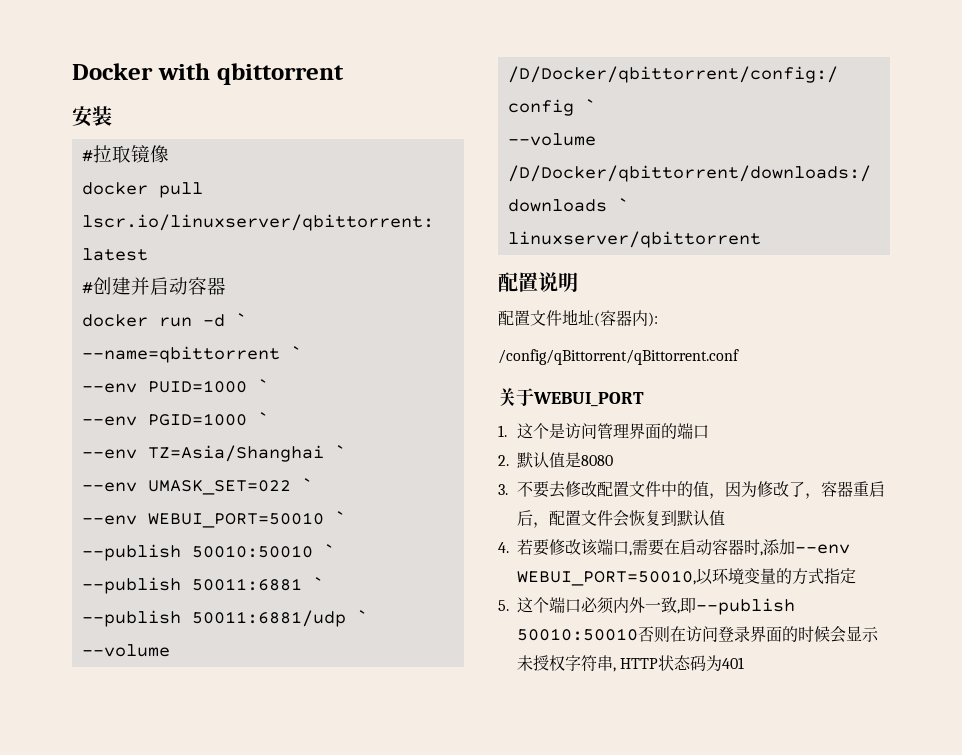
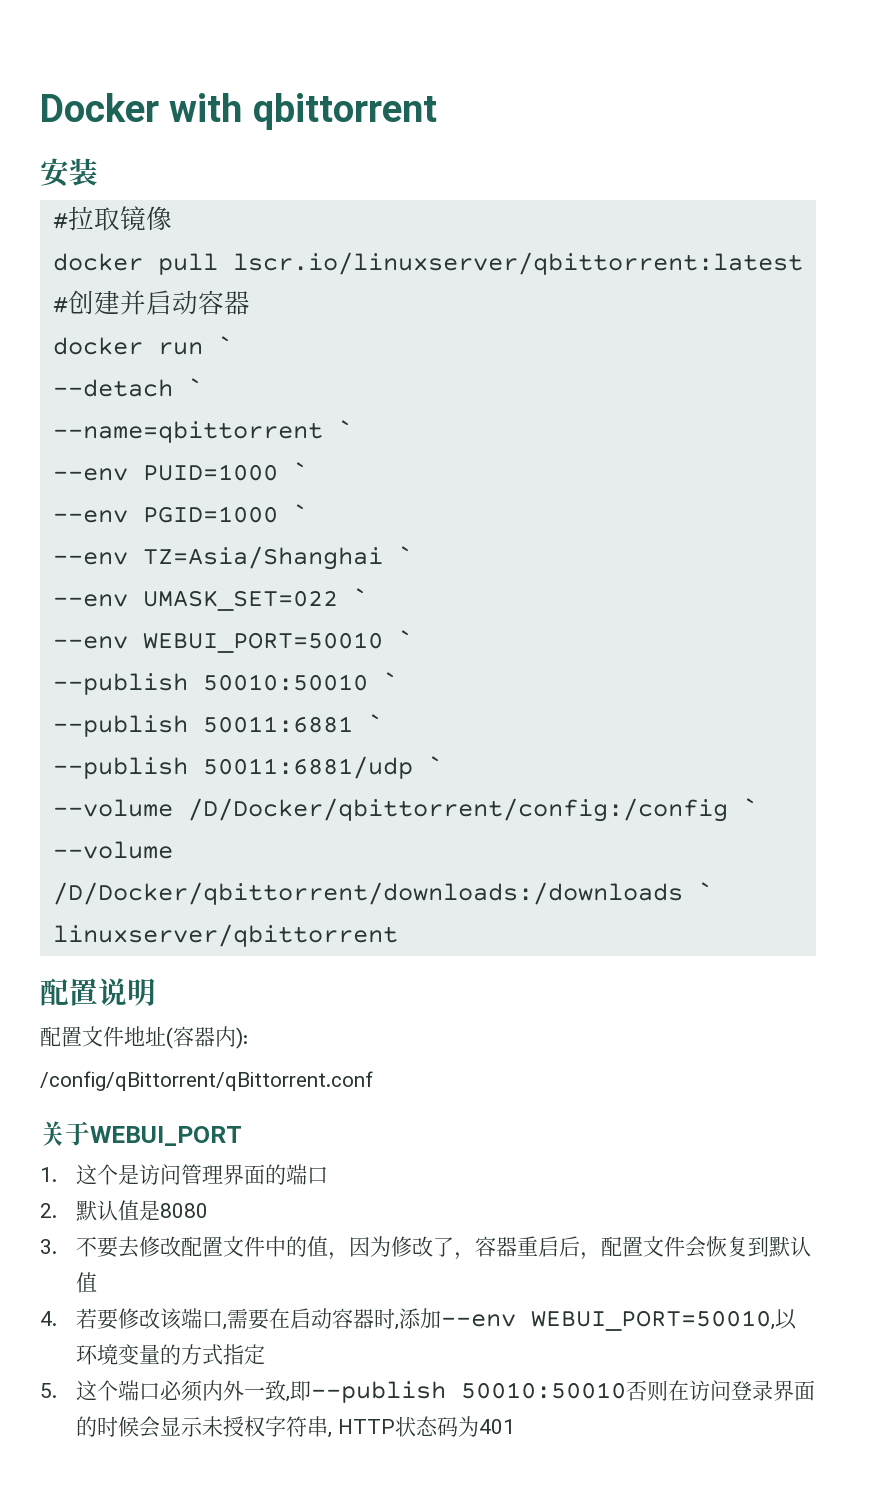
- docker run -d `
+ docker run `
+ --detach `

